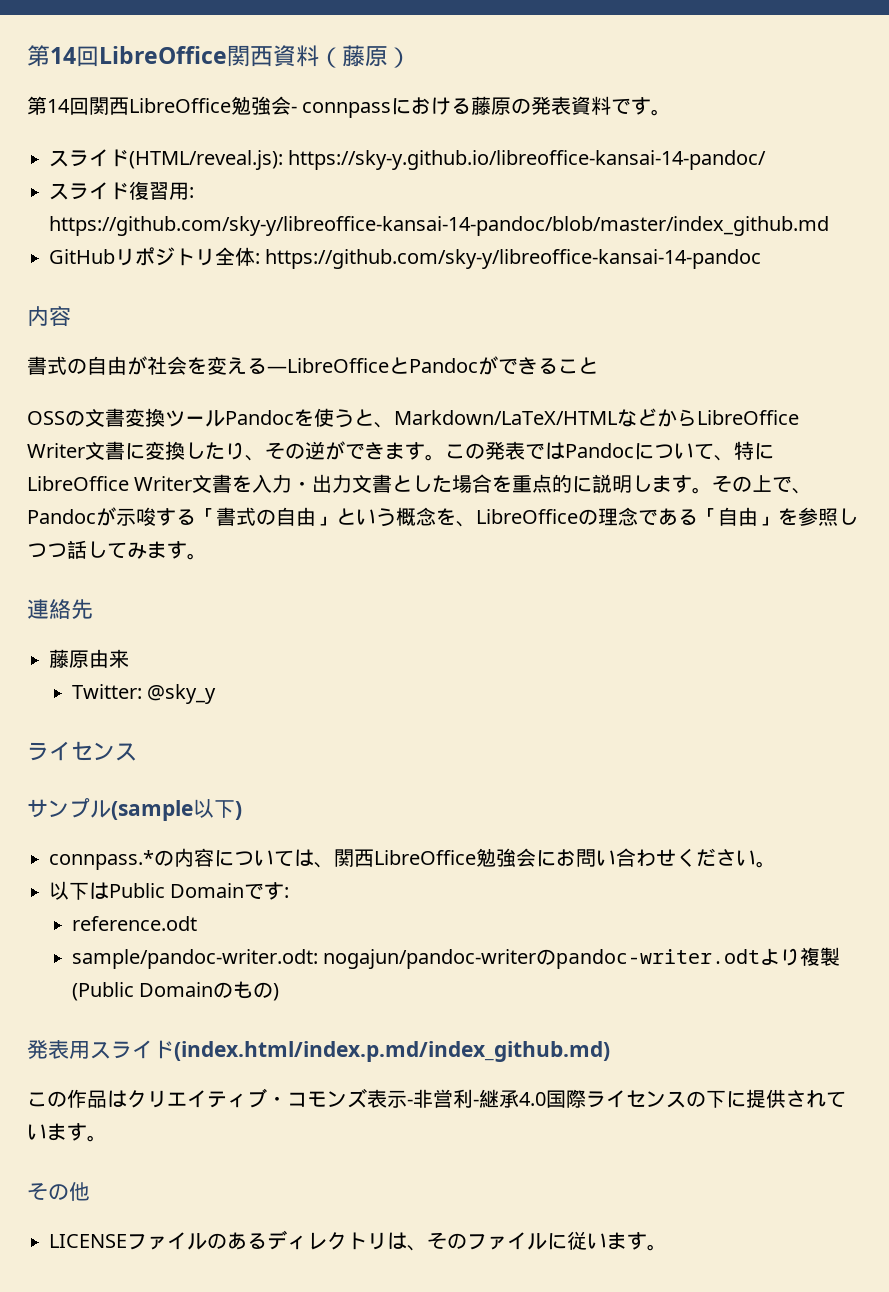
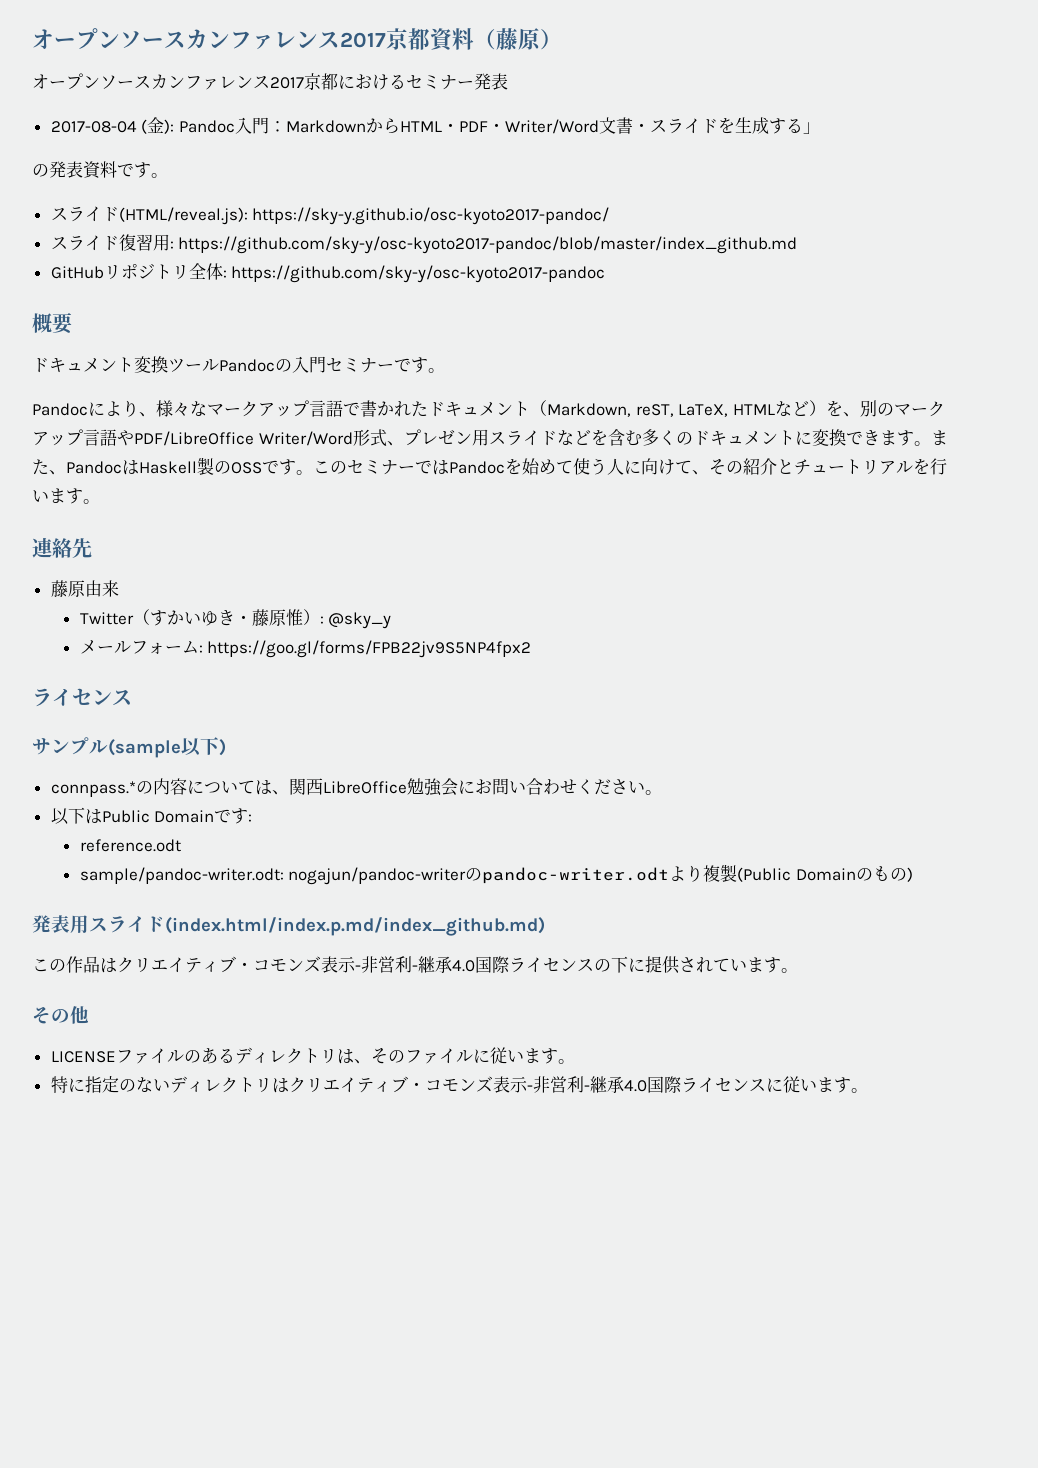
- 第14回LibreOffice関西資料（藤原）
- 第14回関西LibreOffice勉強会- connpassにおける藤原の発表資料です。
+ オープンソースカンファレンス2017京都資料（藤原）
+ オープンソースカンファレンス2017京都におけるセミナー発表
+ 2017-08-04 (金): Pandoc入門：MarkdownからHTML・PDF・Writer/Word文書・スライドを生成する」
+ の発表資料です。
- スライド(HTML/reveal.js): https://sky-y.github.io/libreoffice-kansai-14-pandoc/
+ スライド(HTML/reveal.js): https://sky-y.github.io/osc-kyoto2017-pandoc/
- スライド復習用: https://github.com/sky-y/libreoffice-kansai-14-pandoc/blob/master/index_github.md
+ スライド復習用: https://github.com/sky-y/osc-kyoto2017-pandoc/blob/master/index_github.md
- GitHubリポジトリ全体: https://github.com/sky-y/libreoffice-kansai-14-pandoc
- 内容
- 書式の自由が社会を変える―LibreOfficeとPandocができること
- OSSの文書変換ツールPandocを使うと、Markdown/LaTeX/HTMLなどからLibreOffice Writer文書に変換したり、その逆ができます。この発表ではPandocについて、特にLibreOffice Writer文書を入力・出力文書とした場合を重点的に説明します。その上で、Pandocが示唆する「書式の自由」という概念を、LibreOfficeの理念である「自由」を参照しつつ話してみます。
+ GitHubリポジトリ全体: https://github.com/sky-y/osc-kyoto2017-pandoc
+ 概要
+ ドキュメント変換ツールPandocの入門セミナーです。
+ Pandocにより、様々なマークアップ言語で書かれたドキュメント（Markdown, reST, LaTeX, HTMLなど）を、別のマークアップ言語やPDF/LibreOffice Writer/Word形式、プレゼン用スライドなどを含む多くのドキュメントに変換できます。また、PandocはHaskell製のOSSです。このセミナーではPandocを始めて使う人に向けて、その紹介とチュートリアルを行います。
- Twitter: @sky_y
+ Twitter（すかいゆき・藤原惟）: @sky_y
+ メールフォーム: https://goo.gl/forms/FPB22jv9S5NP4fpx2
+ 特に指定のないディレクトリはクリエイティブ・コモンズ表示-非営利-継承4.0国際ライセンスに従います。

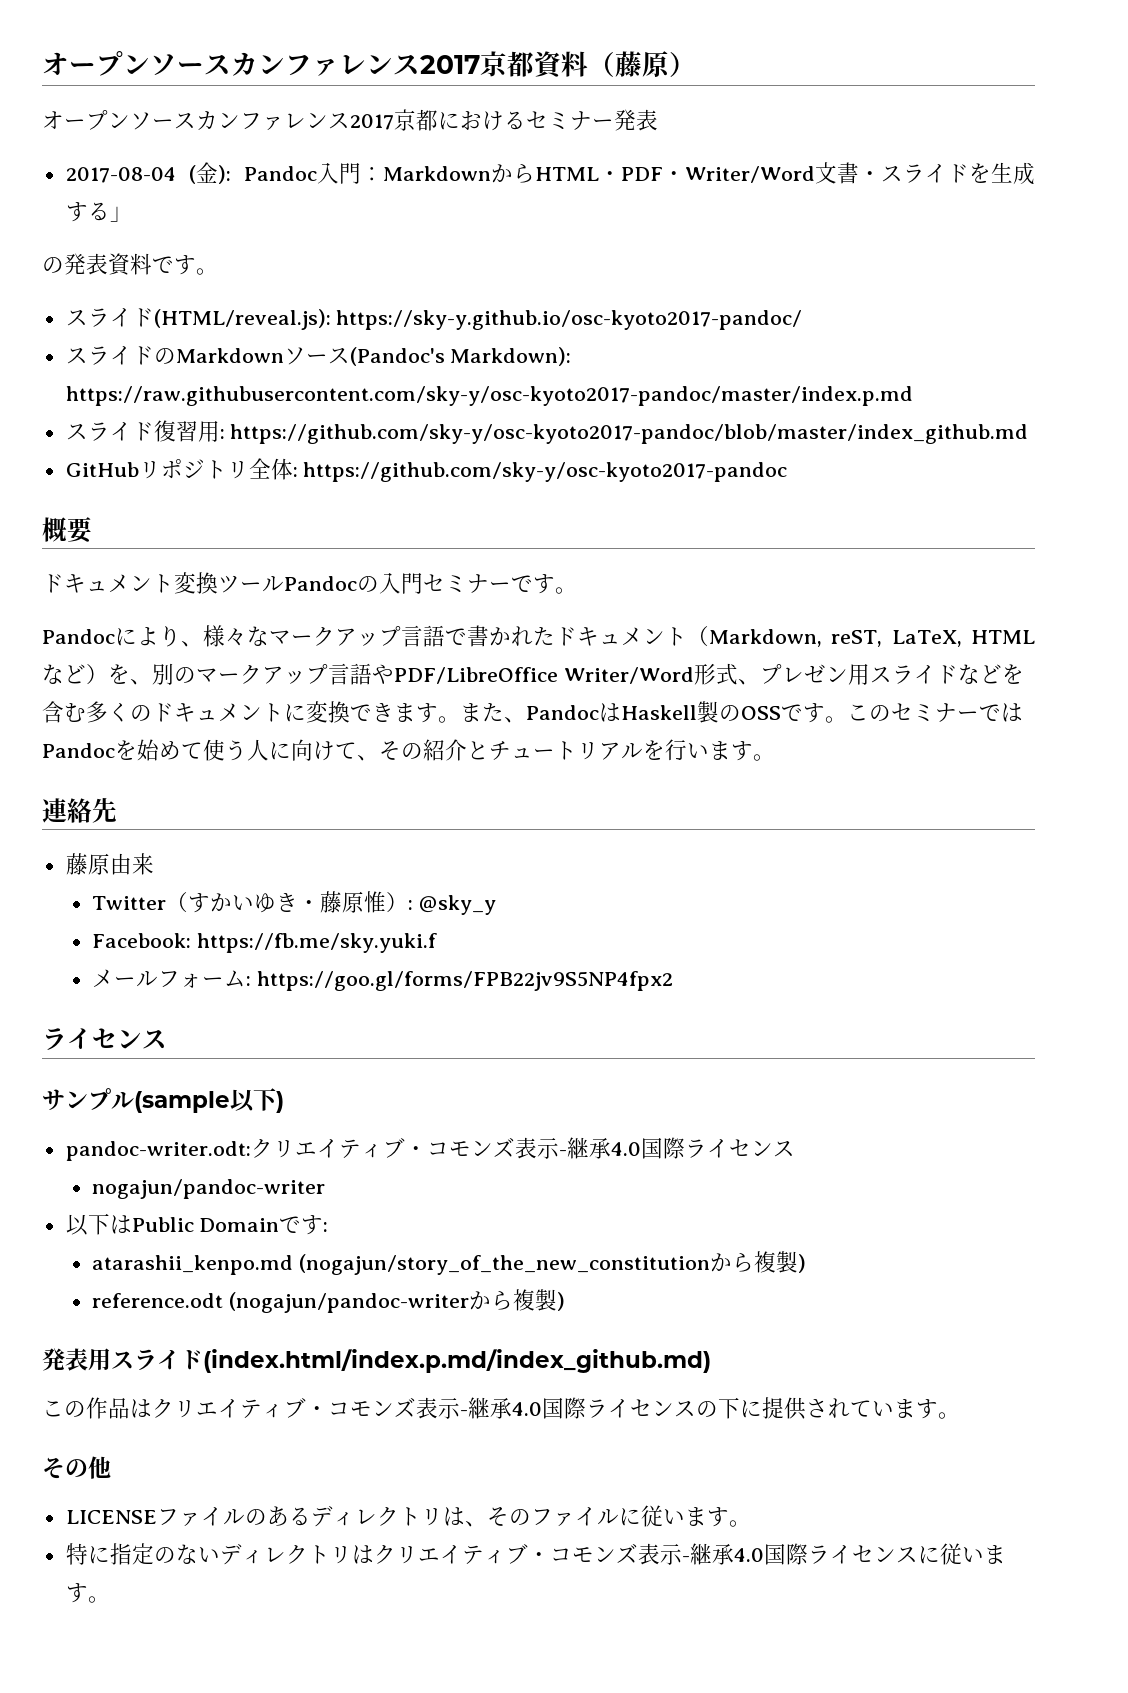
+ スライドのMarkdownソース(Pandoc's Markdown): https://raw.githubusercontent.com/sky-y/osc-kyoto2017-pandoc/master/index.p.md
+ Facebook: https://fb.me/sky.yuki.f
- connpass.*の内容については、関西LibreOffice勉強会にお問い合わせください。
+ pandoc-writer.odt:クリエイティブ・コモンズ表示-継承4.0国際ライセンス
+ nogajun/pandoc-writer
- reference.odt
- sample/pandoc-writer.odt: nogajun/pandoc-writerのpandoc-writer.odtより複製(Public Domainのもの)
+ atarashii_kenpo.md (nogajun/story_of_the_new_constitutionから複製)
+ reference.odt (nogajun/pandoc-writerから複製)
- この作品はクリエイティブ・コモンズ表示-非営利-継承4.0国際ライセンスの下に提供されています。
+ この作品はクリエイティブ・コモンズ表示-継承4.0国際ライセンスの下に提供されています。
- 特に指定のないディレクトリはクリエイティブ・コモンズ表示-非営利-継承4.0国際ライセンスに従います。
+ 特に指定のないディレクトリはクリエイティブ・コモンズ表示-継承4.0国際ライセンスに従います。

